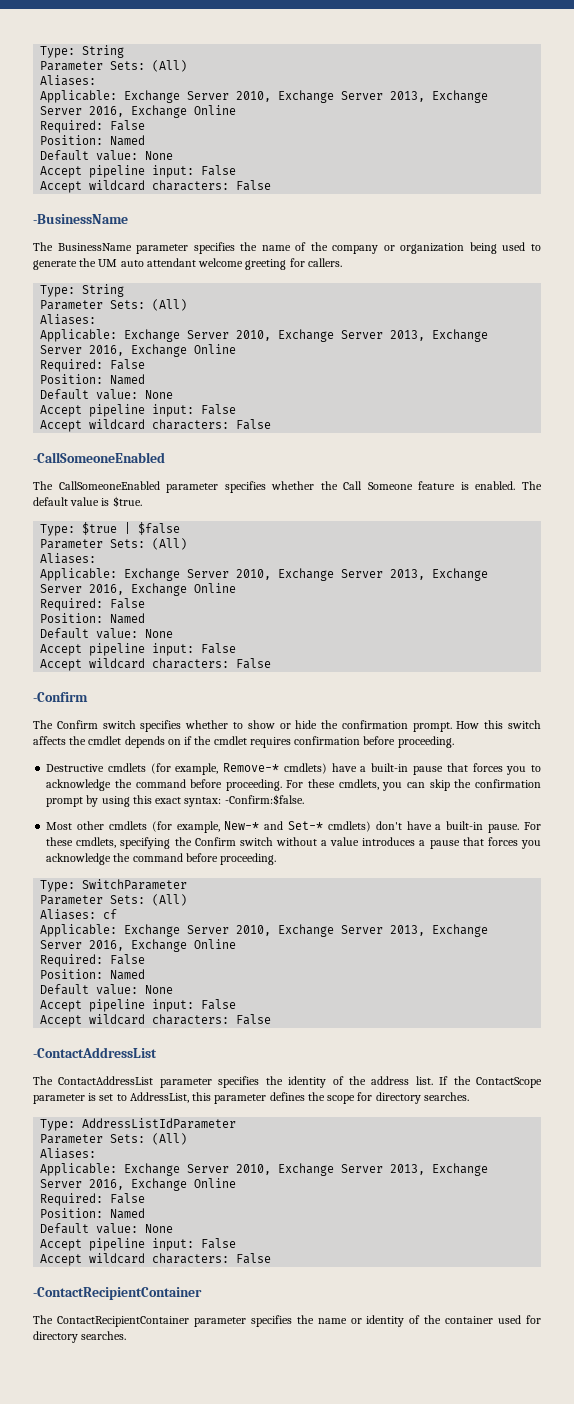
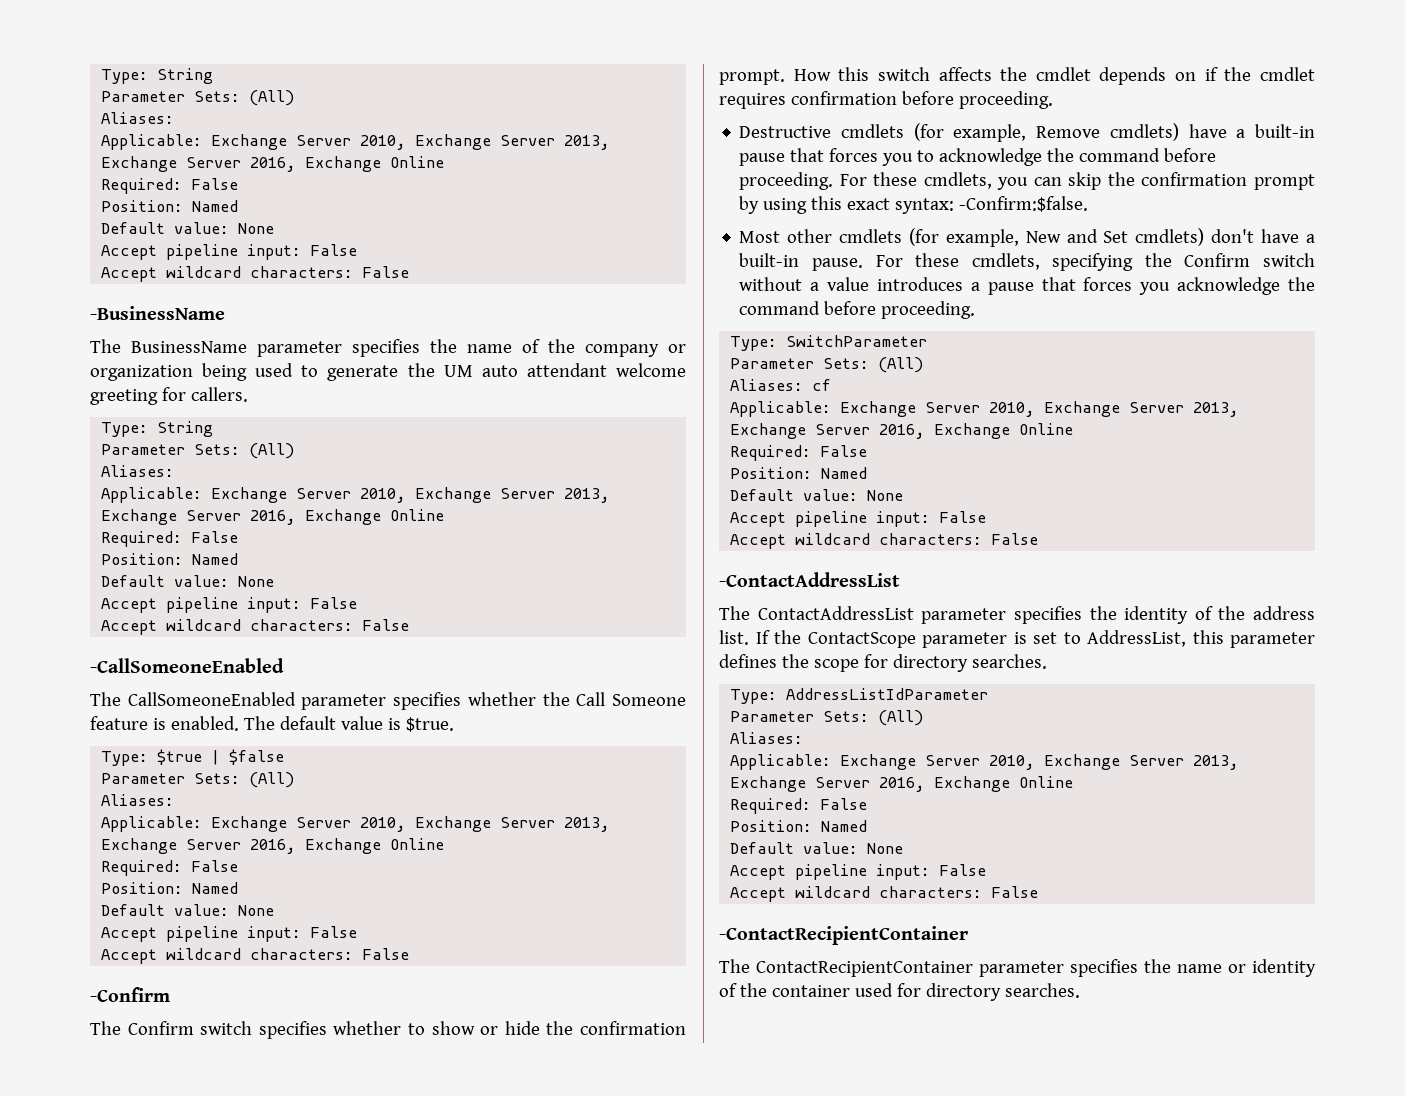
- Destructive cmdlets (for example, Remove-* cmdlets) have a built-in pause that forces you to acknowledge the command before proceeding.
+ Destructive cmdlets (for example, Remove cmdlets) have a built-in pause that forces you to acknowledge the command before proceeding.
- Most other cmdlets (for example, New-* and Set-* cmdlets) don't have a built-in pause.
+ Most other cmdlets (for example, New and Set cmdlets) don't have a built-in pause.

